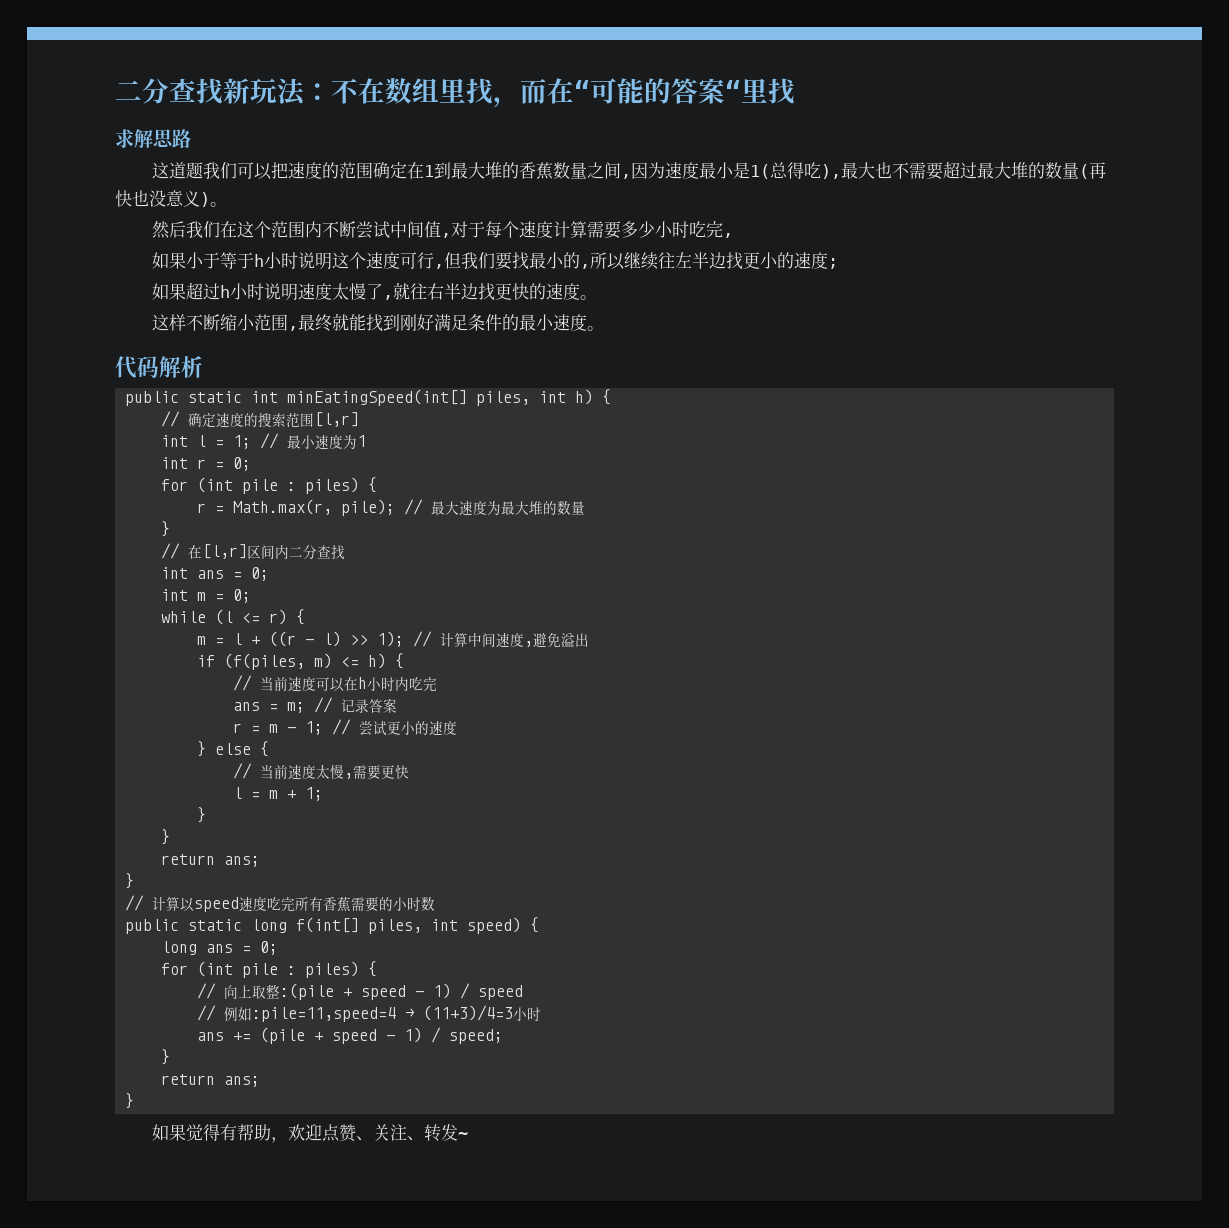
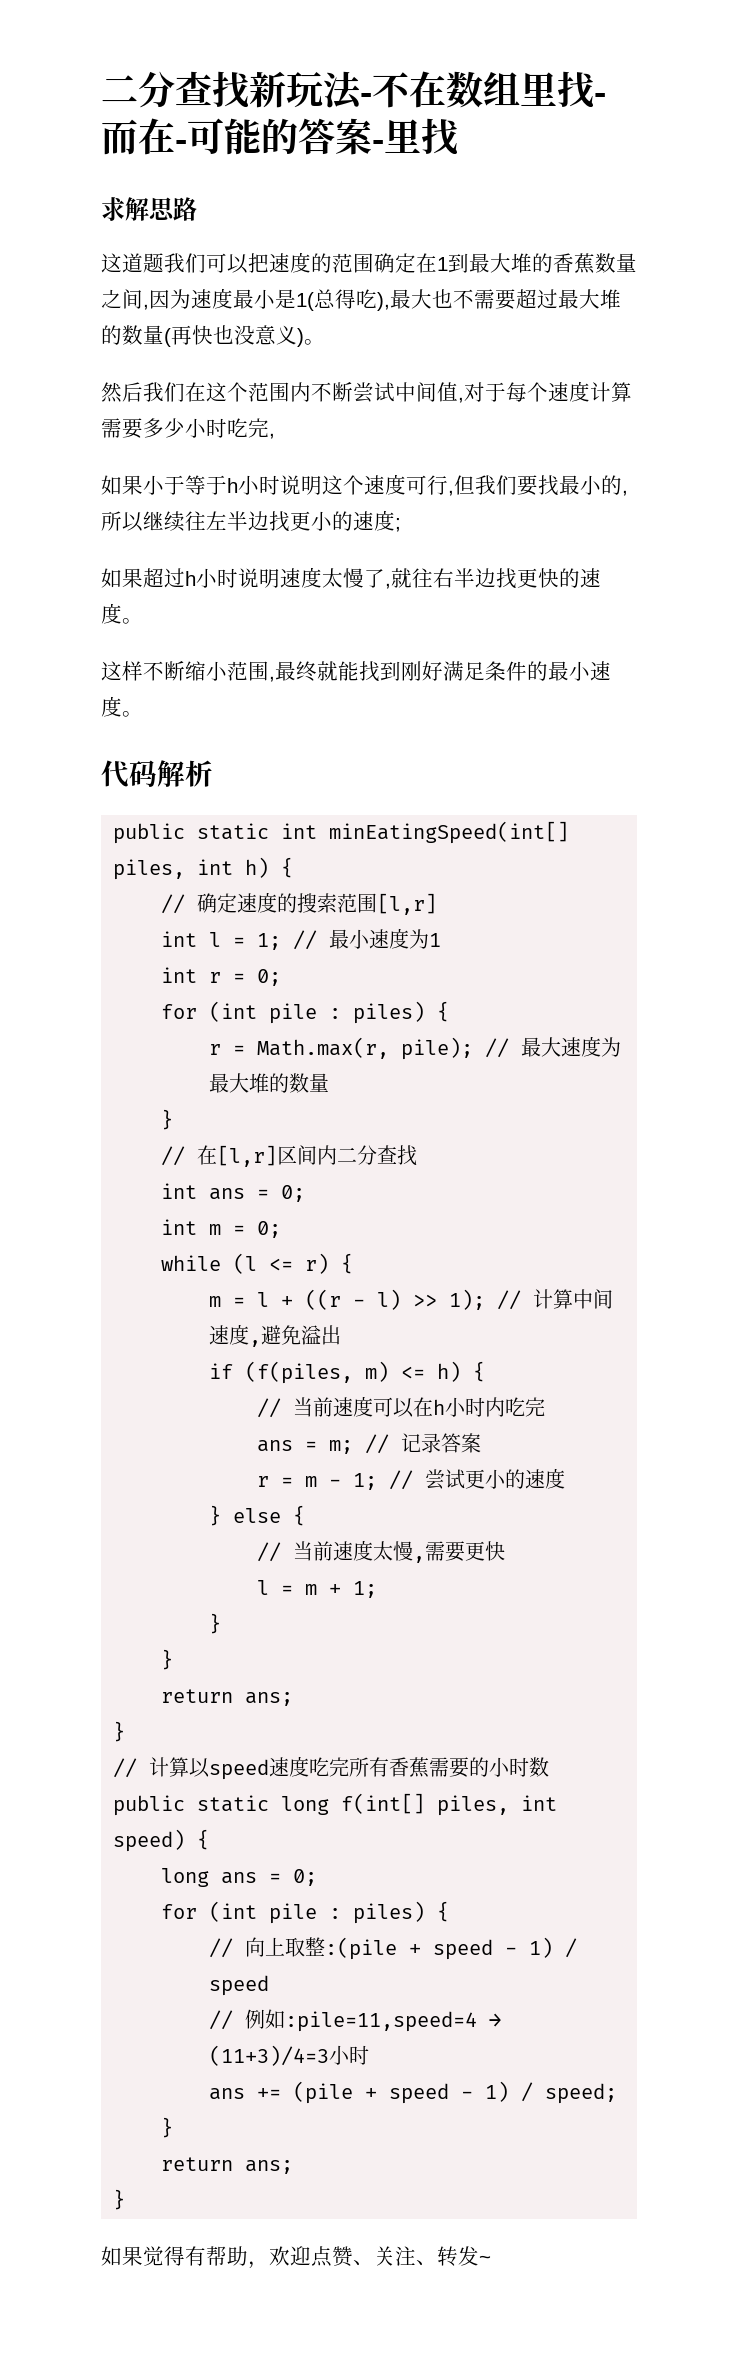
- 二分查找新玩法：不在数组里找，而在“可能的答案“里找
+ 二分查找新玩法-不在数组里找-而在-可能的答案-里找

